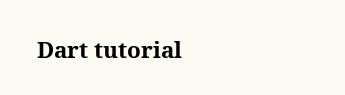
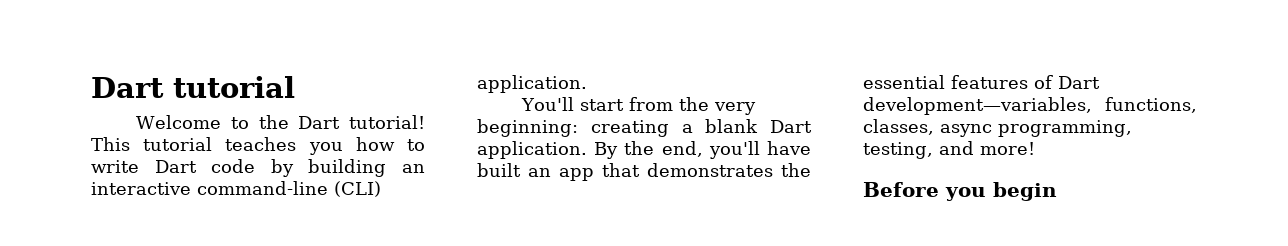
+ Welcome to the Dart tutorial! This tutorial teaches you how to write Dart code by building an interactive command-line (CLI) application.
+ You'll start from the very beginning: creating a blank Dart application. By the end, you'll have built an app that demonstrates the essential features of Dart development—variables, functions, classes, async programming, testing, and more!
+ Before you begin

